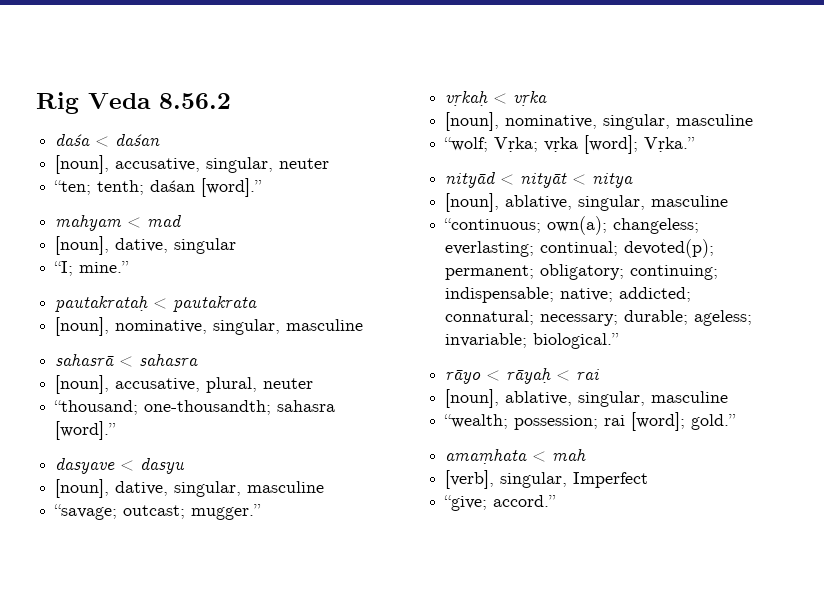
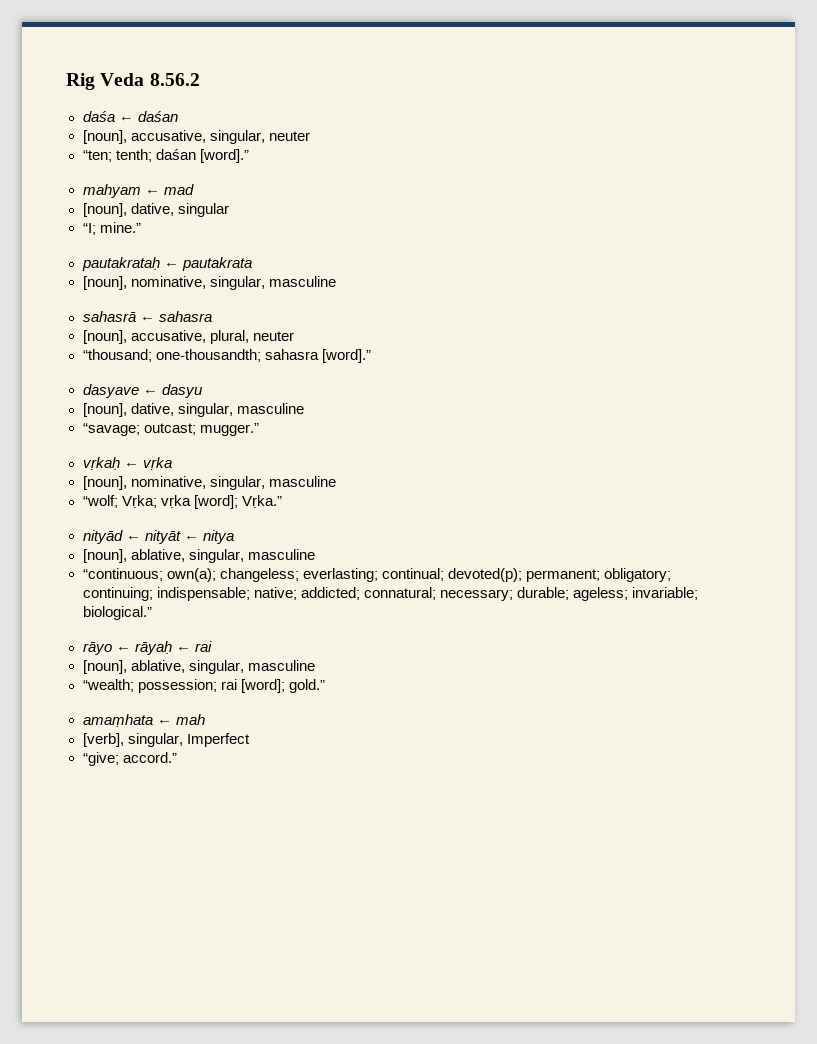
- daśa < daśan
+ daśa ← daśan
- mahyam < mad
+ mahyam ← mad
- pautakrataḥ < pautakrata
+ pautakrataḥ ← pautakrata
- sahasrā < sahasra
+ sahasrā ← sahasra
- dasyave < dasyu
+ dasyave ← dasyu
- vṛkaḥ < vṛka
+ vṛkaḥ ← vṛka
- nityād < nityāt < nitya
+ nityād ← nityāt ← nitya
- rāyo < rāyaḥ < rai
+ rāyo ← rāyaḥ ← rai
- amaṃhata < mah
+ amaṃhata ← mah

